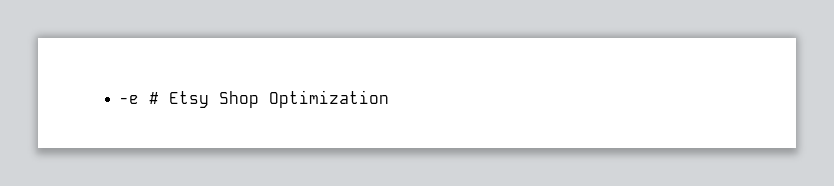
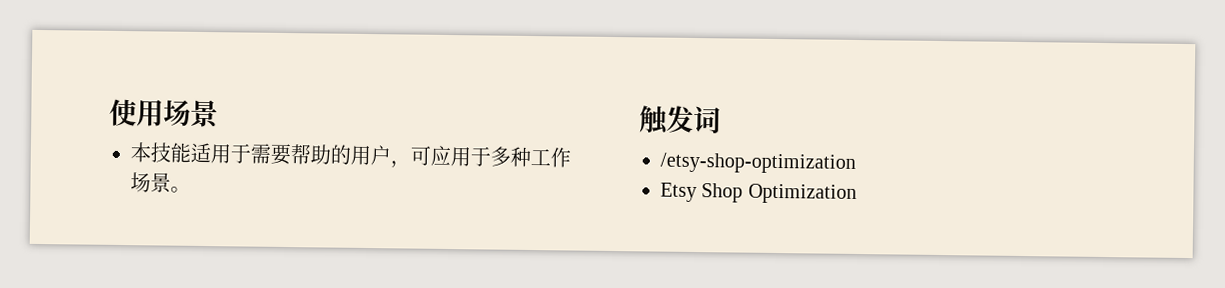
- -e # Etsy Shop Optimization
+ 使用场景
+ 本技能适用于需要帮助的用户，可应用于多种工作场景。
+ 触发词
+ /etsy-shop-optimization
+ Etsy Shop Optimization

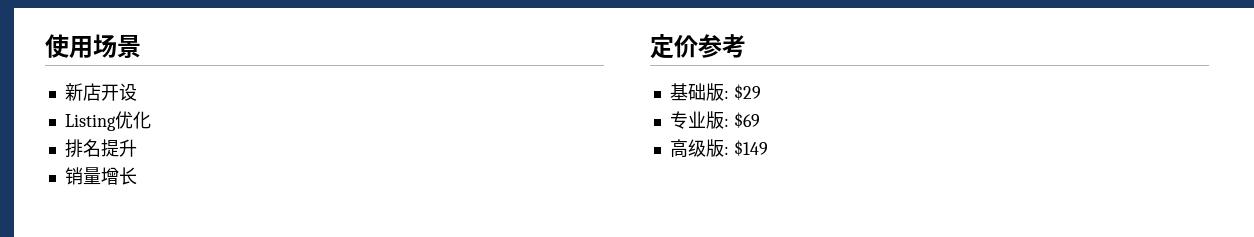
- 本技能适用于需要帮助的用户，可应用于多种工作场景。
- 触发词
- /etsy-shop-optimization
- Etsy Shop Optimization
+ 新店开设
+ Listing优化
+ 排名提升
+ 销量增长
+ 定价参考
+ 基础版: $29
+ 专业版: $69
+ 高级版: $149

